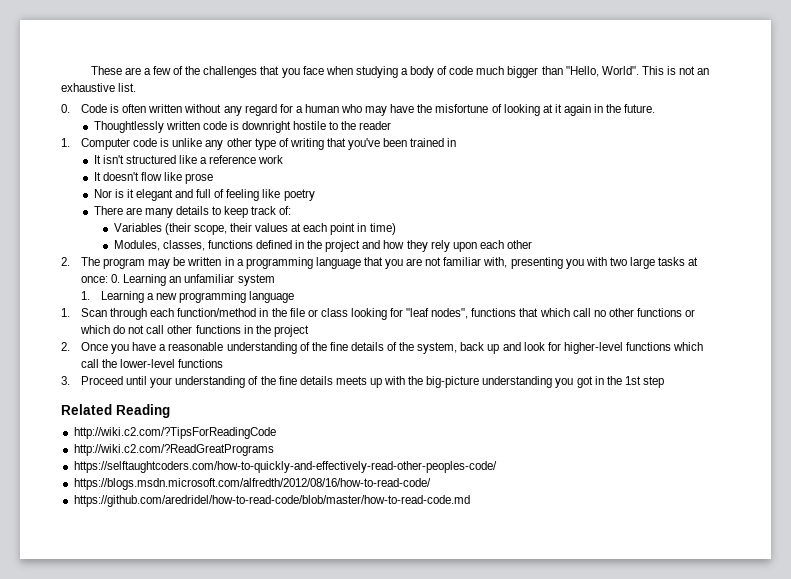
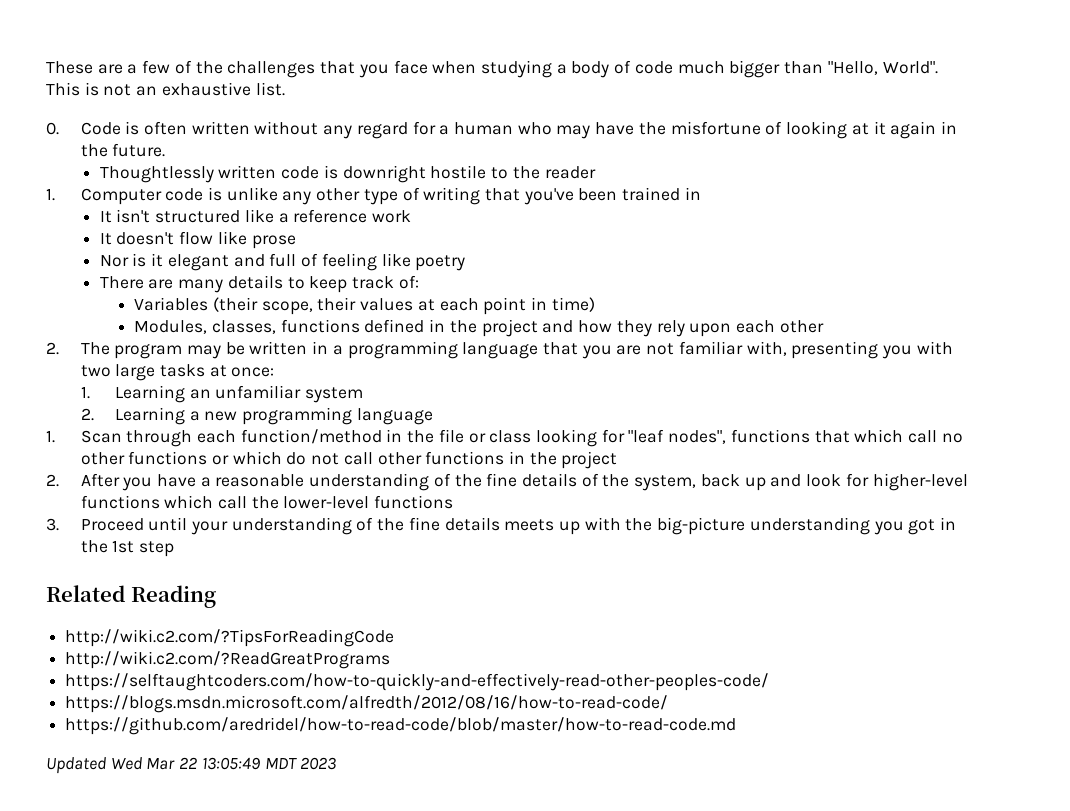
- 2. The program may be written in a programming language that you are not familiar with, presenting you with two large tasks at once: 0. Learning an unfamiliar system
+ 2. The program may be written in a programming language that you are not familiar with, presenting you with two large tasks at once:
+ 1. Learning an unfamiliar system
- 1. Learning a new programming language
+ 2. Learning a new programming language
- 2. Once you have a reasonable understanding of the fine details of the system, back up and look for higher-level functions which call the lower-level functions
+ 2. After you have a reasonable understanding of the fine details of the system, back up and look for higher-level functions which call the lower-level functions
+ Updated Wed Mar 22 13:05:49 MDT 2023

